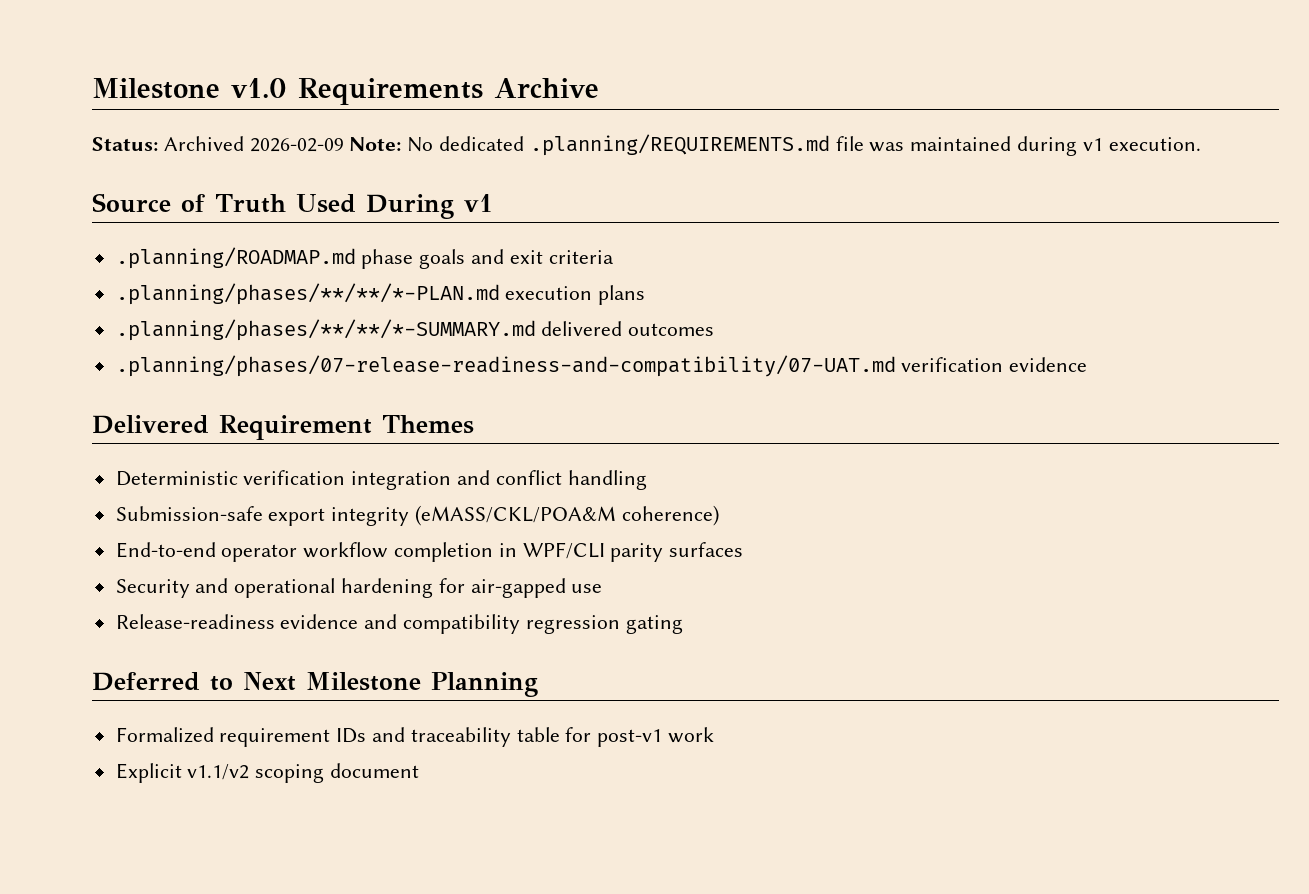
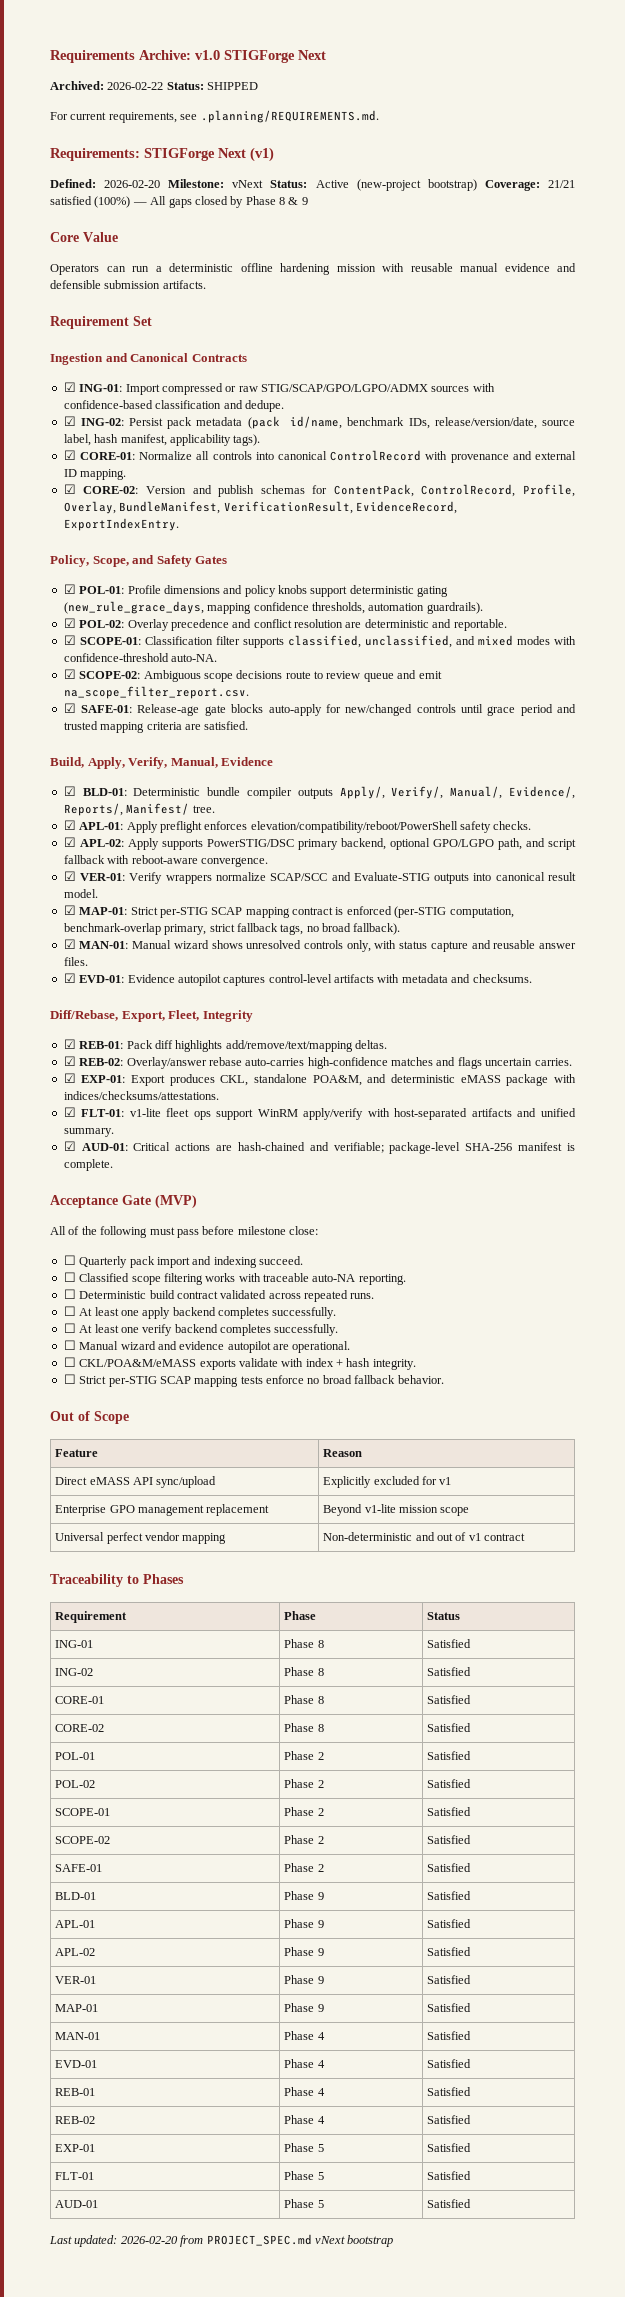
- Milestone v1.0 Requirements Archive
- Status: Archived 2026-02-09 Note: No dedicated .planning/REQUIREMENTS.md file was maintained during v1 execution.
- Source of Truth Used During v1
- .planning/ROADMAP.md phase goals and exit criteria
- .planning/phases/**/**/*-PLAN.md execution plans
- .planning/phases/**/**/*-SUMMARY.md delivered outcomes
- .planning/phases/07-release-readiness-and-compatibility/07-UAT.md verification evidence
- Delivered Requirement Themes
- Deterministic verification integration and conflict handling
- Submission-safe export integrity (eMASS/CKL/POA&M coherence)
- End-to-end operator workflow completion in WPF/CLI parity surfaces
- Security and operational hardening for air-gapped use
- Release-readiness evidence and compatibility regression gating
- Deferred to Next Milestone Planning
- Formalized requirement IDs and traceability table for post-v1 work
- Explicit v1.1/v2 scoping document
+ Requirements Archive: v1.0 STIGForge Next
+ Archived: 2026-02-22 Status: SHIPPED
+ For current requirements, see .planning/REQUIREMENTS.md.
+ Requirements: STIGForge Next (v1)
+ Defined: 2026-02-20 Milestone: vNext Status: Active (new-project bootstrap) Coverage: 21/21 satisfied (100%) — All gaps closed by Phase 8 & 9
+ Core Value
+ Operators can run a deterministic offline hardening mission with reusable manual evidence and defensible submission artifacts.
+ Requirement Set
+ Ingestion and Canonical Contracts
+ ☑ ING-01: Import compressed or raw STIG/SCAP/GPO/LGPO/ADMX sources with confidence-based classification and dedupe.
+ ☑ ING-02: Persist pack metadata (pack id/name, benchmark IDs, release/version/date, source label, hash manifest, applicability tags).
+ ☑ CORE-01: Normalize all controls into canonical ControlRecord with provenance and external ID mapping.
+ ☑ CORE-02: Version and publish schemas for ContentPack, ControlRecord, Profile, Overlay, BundleManifest, VerificationResult, EvidenceRecord, ExportIndexEntry.
+ Policy, Scope, and Safety Gates
+ ☑ POL-01: Profile dimensions and policy knobs support deterministic gating (new_rule_grace_days, mapping confidence thresholds, automation guardrails).
+ ☑ POL-02: Overlay precedence and conflict resolution are deterministic and reportable.
+ ☑ SCOPE-01: Classification filter supports classified, unclassified, and mixed modes with confidence-threshold auto-NA.
+ ☑ SCOPE-02: Ambiguous scope decisions route to review queue and emit na_scope_filter_report.csv.
+ ☑ SAFE-01: Release-age gate blocks auto-apply for new/changed controls until grace period and trusted mapping criteria are satisfied.
+ Build, Apply, Verify, Manual, Evidence
+ ☑ BLD-01: Deterministic bundle compiler outputs Apply/, Verify/, Manual/, Evidence/, Reports/, Manifest/ tree.
+ ☑ APL-01: Apply preflight enforces elevation/compatibility/reboot/PowerShell safety checks.
+ ☑ APL-02: Apply supports PowerSTIG/DSC primary backend, optional GPO/LGPO path, and script fallback with reboot-aware convergence.
+ ☑ VER-01: Verify wrappers normalize SCAP/SCC and Evaluate-STIG outputs into canonical result model.
+ ☑ MAP-01: Strict per-STIG SCAP mapping contract is enforced (per-STIG computation, benchmark-overlap primary, strict fallback tags, no broad fallback).
+ ☑ MAN-01: Manual wizard shows unresolved controls only, with status capture and reusable answer files.
+ ☑ EVD-01: Evidence autopilot captures control-level artifacts with metadata and checksums.
+ Diff/Rebase, Export, Fleet, Integrity
+ ☑ REB-01: Pack diff highlights add/remove/text/mapping deltas.
+ ☑ REB-02: Overlay/answer rebase auto-carries high-confidence matches and flags uncertain carries.
+ ☑ EXP-01: Export produces CKL, standalone POA&M, and deterministic eMASS package with indices/checksums/attestations.
+ ☑ FLT-01: v1-lite fleet ops support WinRM apply/verify with host-separated artifacts and unified summary.
+ ☑ AUD-01: Critical actions are hash-chained and verifiable; package-level SHA-256 manifest is complete.
+ Acceptance Gate (MVP)
+ All of the following must pass before milestone close:
+ ☐ Quarterly pack import and indexing succeed.
+ ☐ Classified scope filtering works with traceable auto-NA reporting.
+ ☐ Deterministic build contract validated across repeated runs.
+ ☐ At least one apply backend completes successfully.
+ ☐ At least one verify backend completes successfully.
+ ☐ Manual wizard and evidence autopilot are operational.
+ ☐ CKL/POA&M/eMASS exports validate with index + hash integrity.
+ ☐ Strict per-STIG SCAP mapping tests enforce no broad fallback behavior.
+ Out of Scope
+ Feature | Reason
+ Direct eMASS API sync/upload | Explicitly excluded for v1
+ Enterprise GPO management replacement | Beyond v1-lite mission scope
+ Universal perfect vendor mapping | Non-deterministic and out of v1 contract
+ Traceability to Phases
+ Requirement | Phase | Status
+ ING-01 | Phase 8 | Satisfied
+ ING-02 | Phase 8 | Satisfied
+ CORE-01 | Phase 8 | Satisfied
+ CORE-02 | Phase 8 | Satisfied
+ POL-01 | Phase 2 | Satisfied
+ POL-02 | Phase 2 | Satisfied
+ SCOPE-01 | Phase 2 | Satisfied
+ SCOPE-02 | Phase 2 | Satisfied
+ SAFE-01 | Phase 2 | Satisfied
+ BLD-01 | Phase 9 | Satisfied
+ APL-01 | Phase 9 | Satisfied
+ APL-02 | Phase 9 | Satisfied
+ VER-01 | Phase 9 | Satisfied
+ MAP-01 | Phase 9 | Satisfied
+ MAN-01 | Phase 4 | Satisfied
+ EVD-01 | Phase 4 | Satisfied
+ REB-01 | Phase 4 | Satisfied
+ REB-02 | Phase 4 | Satisfied
+ EXP-01 | Phase 5 | Satisfied
+ FLT-01 | Phase 5 | Satisfied
+ AUD-01 | Phase 5 | Satisfied
+ Last updated: 2026-02-20 from PROJECT_SPEC.md vNext bootstrap

